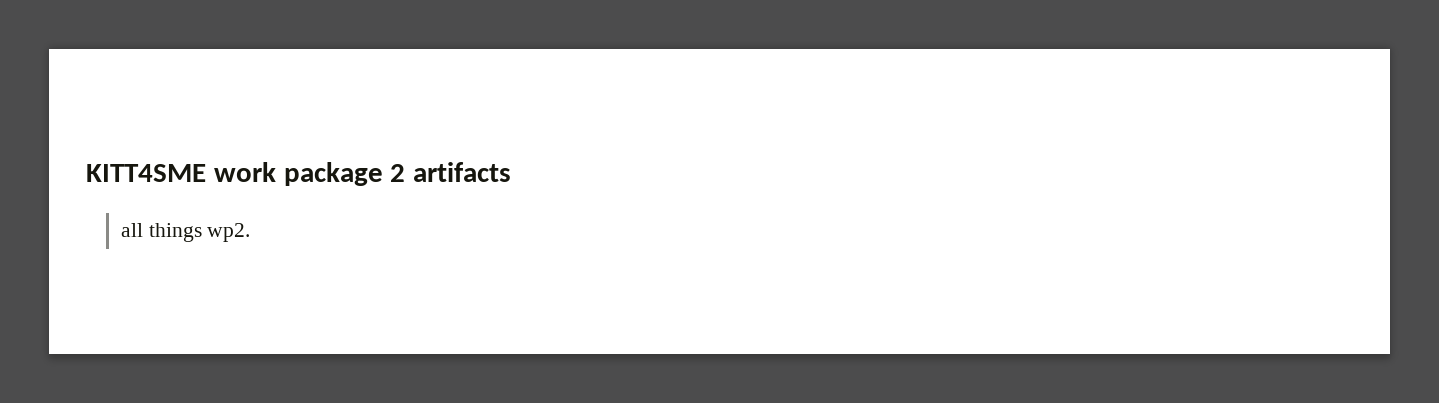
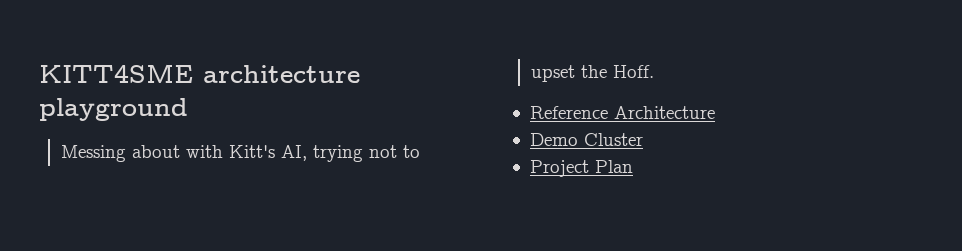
- KITT4SME work package 2 artifacts
- all things wp2.
+ KITT4SME architecture playground
+ Messing about with Kitt's AI, trying not to upset the Hoff.
+ Reference Architecture
+ Demo Cluster
+ Project Plan

